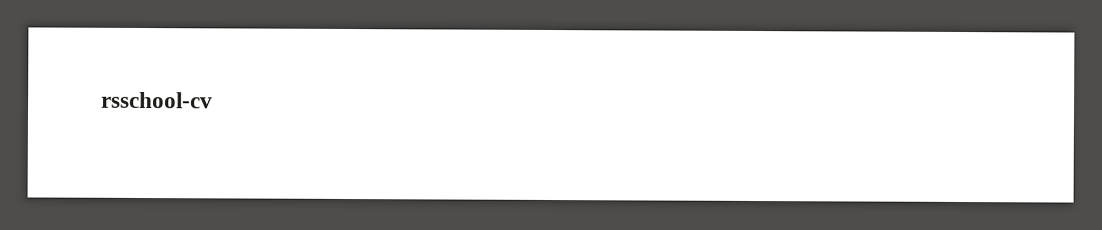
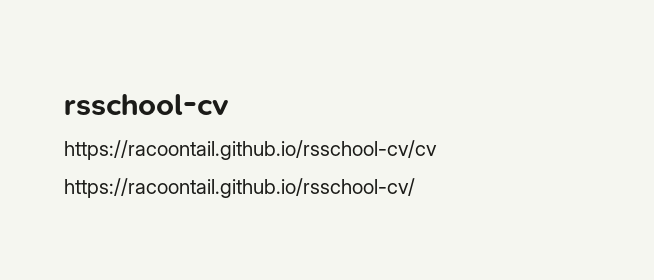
+ https://racoontail.github.io/rsschool-cv/cv
+ https://racoontail.github.io/rsschool-cv/

